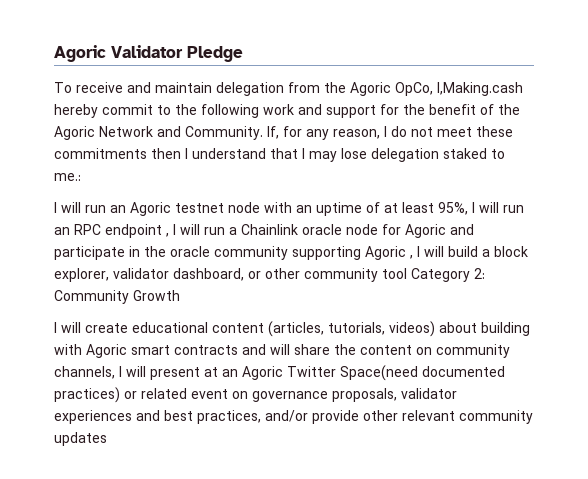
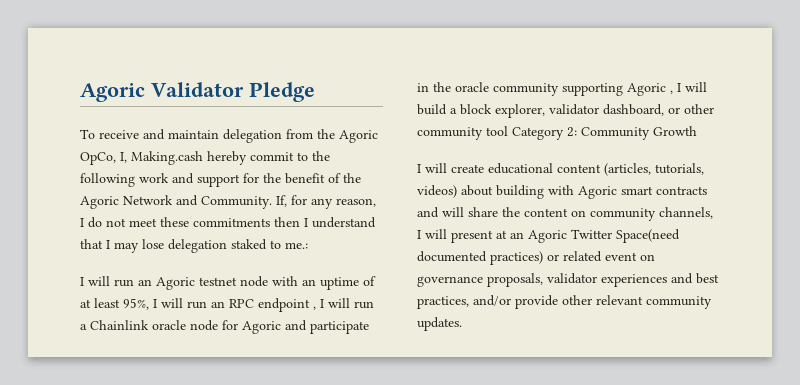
- To receive and maintain delegation from the Agoric OpCo, I,Making.cash hereby commit to the following work and support for the benefit of the Agoric Network and Community.
+ To receive and maintain delegation from the Agoric OpCo, I, Making.cash hereby commit to the following work and support for the benefit of the Agoric Network and Community.
- I will create educational content (articles, tutorials, videos) about building with Agoric smart contracts and will share the content on community channels, I will present at an Agoric Twitter Space(need documented practices) or related event on governance proposals, validator experiences and best practices, and/or provide other relevant community updates
+ I will create educational content (articles, tutorials, videos) about building with Agoric smart contracts and will share the content on community channels, I will present at an Agoric Twitter Space(need documented practices) or related event on governance proposals, validator experiences and best practices, and/or provide other relevant community updates.

